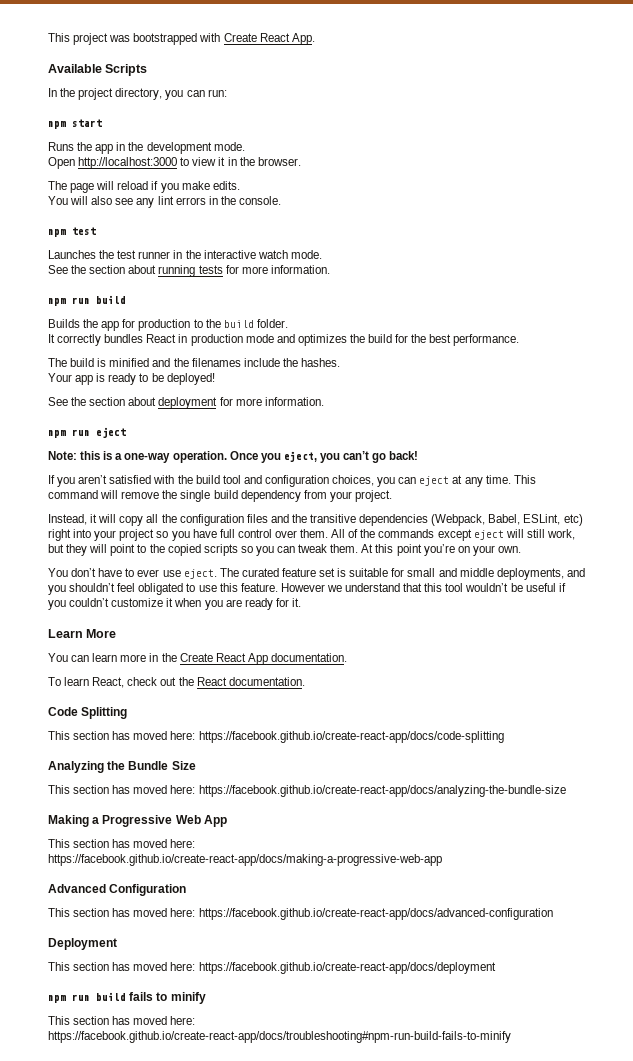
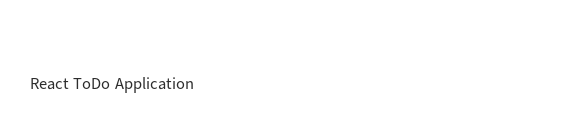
- This project was bootstrapped with Create React App.
- Available Scripts
- In the project directory, you can run:
- npm start
- Runs the app in the development mode.
- Open http://localhost:3000 to view it in the browser.
- The page will reload if you make edits.
- You will also see any lint errors in the console.
- npm test
- Launches the test runner in the interactive watch mode.
- See the section about running tests for more information.
- npm run build
- Builds the app for production to the build folder.
- It correctly bundles React in production mode and optimizes the build for the best performance.
- The build is minified and the filenames include the hashes.
- Your app is ready to be deployed!
- See the section about deployment for more information.
- npm run eject
- Note: this is a one-way operation. Once you eject, you can’t go back!
- If you aren’t satisfied with the build tool and configuration choices, you can eject at any time. This command will remove the single build dependency from your project.
- Instead, it will copy all the configuration files and the transitive dependencies (Webpack, Babel, ESLint, etc) right into your project so you have full control over them. All of the commands except eject will still work, but they will point to the copied scripts so you can tweak them. At this point you’re on your own.
- You don’t have to ever use eject. The curated feature set is suitable for small and middle deployments, and you shouldn’t feel obligated to use this feature. However we understand that this tool wouldn’t be useful if you couldn’t customize it when you are ready for it.
- Learn More
- You can learn more in the Create React App documentation.
- To learn React, check out the React documentation.
- Code Splitting
- This section has moved here: https://facebook.github.io/create-react-app/docs/code-splitting
- Analyzing the Bundle Size
- This section has moved here: https://facebook.github.io/create-react-app/docs/analyzing-the-bundle-size
- Making a Progressive Web App
- This section has moved here: https://facebook.github.io/create-react-app/docs/making-a-progressive-web-app
- Advanced Configuration
- This section has moved here: https://facebook.github.io/create-react-app/docs/advanced-configuration
- Deployment
- This section has moved here: https://facebook.github.io/create-react-app/docs/deployment
- npm run build fails to minify
- This section has moved here: https://facebook.github.io/create-react-app/docs/troubleshooting#npm-run-build-fails-to-minify
+ React ToDo Application

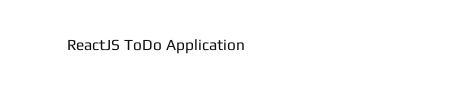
- React ToDo Application
+ ReactJS ToDo Application

